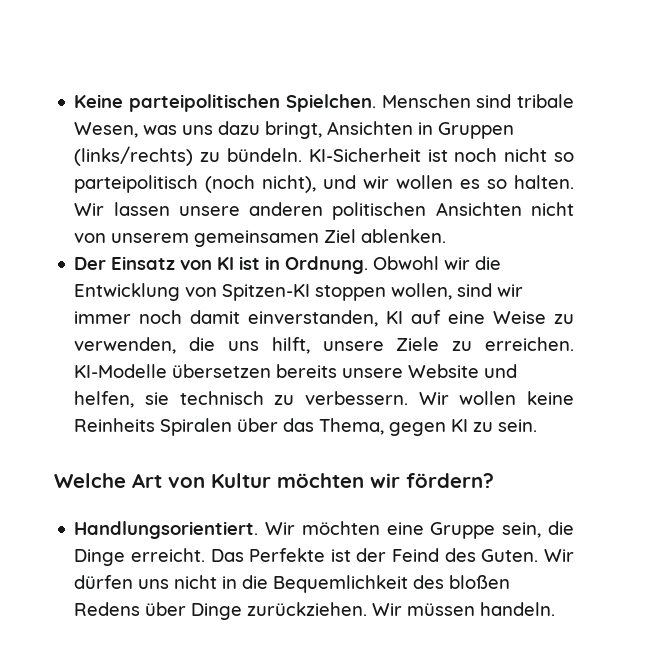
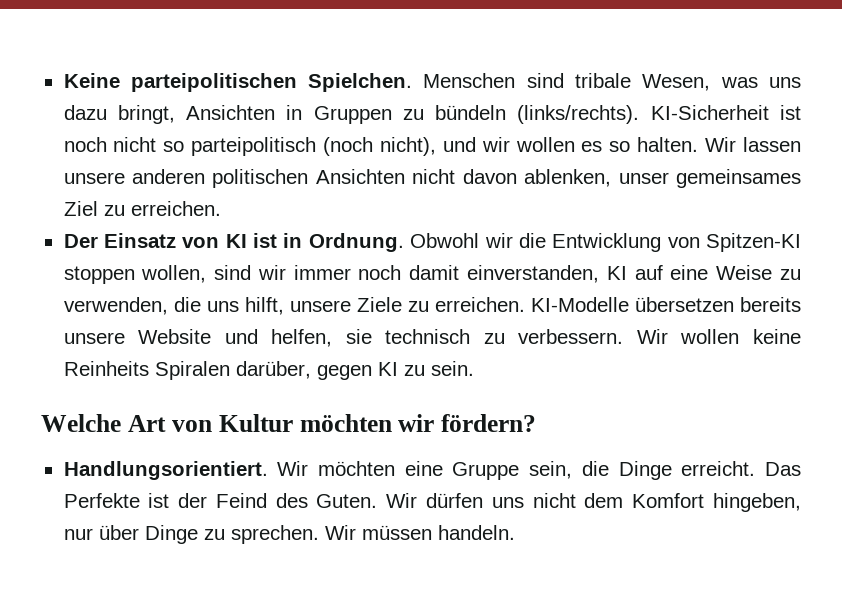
- Menschen sind tribale Wesen, was uns dazu bringt, Ansichten in Gruppen (links/rechts) zu bündeln.
+ Menschen sind tribale Wesen, was uns dazu bringt, Ansichten in Gruppen zu bündeln (links/rechts).
- Wir lassen unsere anderen politischen Ansichten nicht von unserem gemeinsamen Ziel ablenken.
+ Wir lassen unsere anderen politischen Ansichten nicht davon ablenken, unser gemeinsames Ziel zu erreichen.
- Wir wollen keine Reinheits Spiralen über das Thema, gegen KI zu sein.
+ Wir wollen keine Reinheits Spiralen darüber, gegen KI zu sein.
- Wir dürfen uns nicht in die Bequemlichkeit des bloßen Redens über Dinge zurückziehen.
+ Wir dürfen uns nicht dem Komfort hingeben, nur über Dinge zu sprechen.

